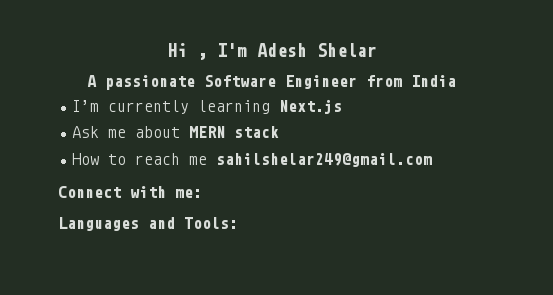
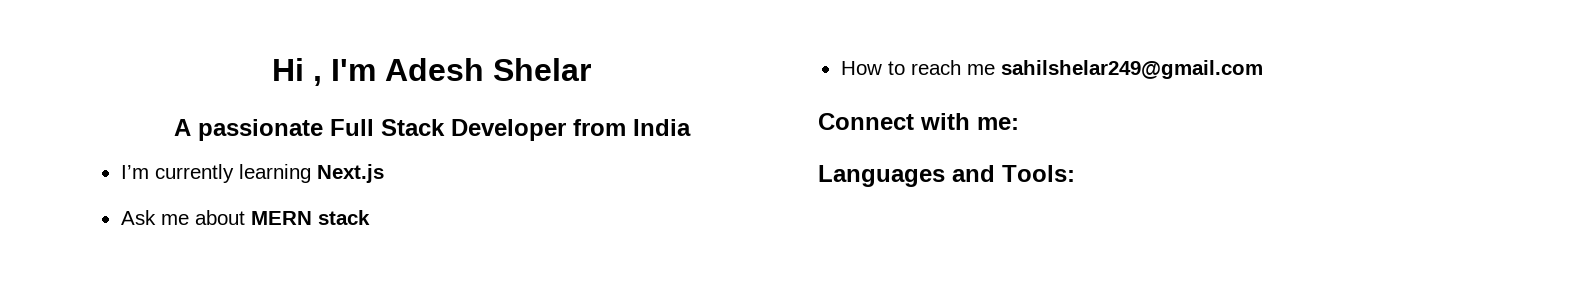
- A passionate Software Engineer from India
+ A passionate Full Stack Developer from India

